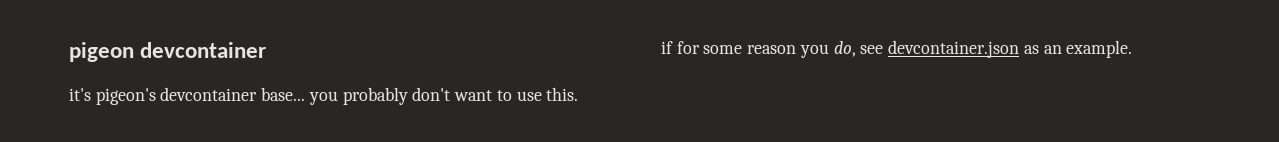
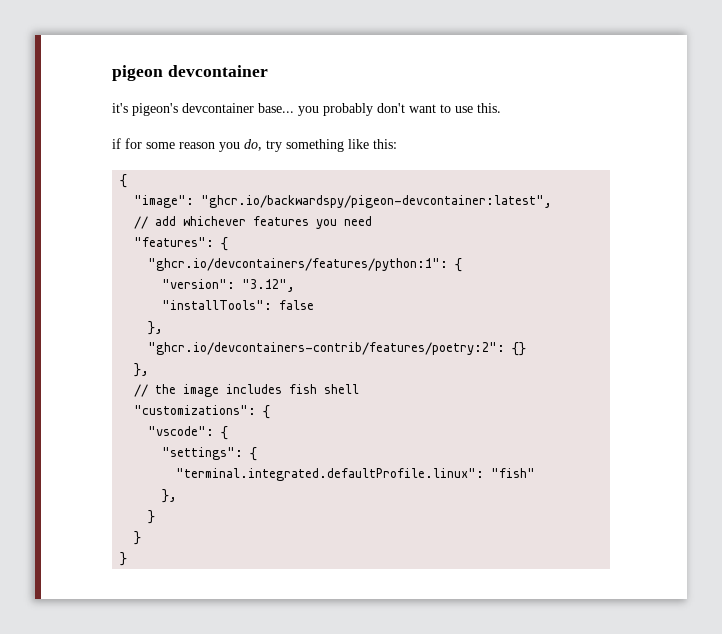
- if for some reason you do, see devcontainer.json as an example.
+ if for some reason you do, try something like this:
+ {
+ "image": "ghcr.io/backwardspy/pigeon-devcontainer:latest",
+ // add whichever features you need
+ "features": {
+ "ghcr.io/devcontainers/features/python:1": {
+ "version": "3.12",
+ "installTools": false
+ },
+ "ghcr.io/devcontainers-contrib/features/poetry:2": {}
+ },
+ // the image includes fish shell
+ "customizations": {
+ "vscode": {
+ "settings": {
+ "terminal.integrated.defaultProfile.linux": "fish"
+ },
+ }
+ }
+ }

